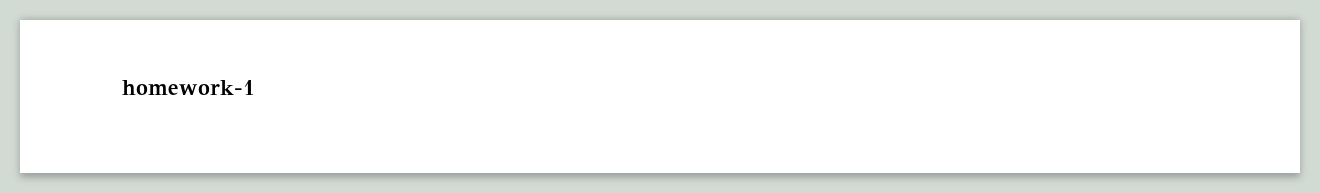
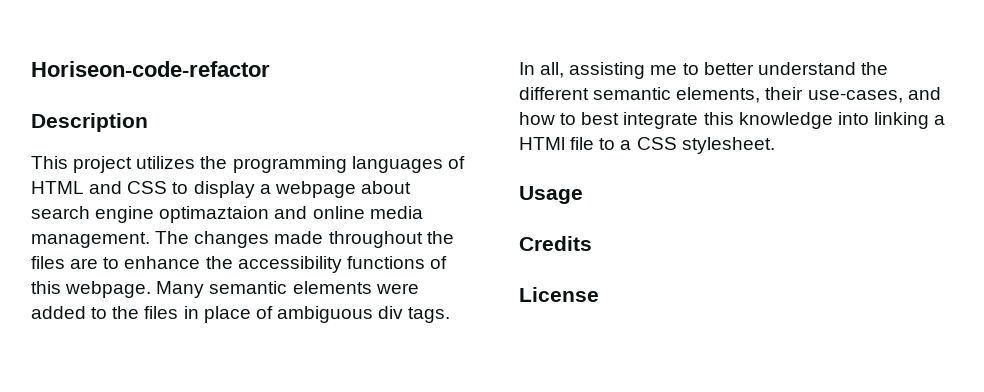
- homework-1
+ Horiseon-code-refactor
+ Description
+ This project utilizes the programming languages of HTML and CSS to display a webpage about search engine optimaztaion and online media management. The changes made throughout the files are to enhance the accessibility functions of this webpage. Many semantic elements were added to the files in place of ambiguous div tags. In all, assisting me to better understand the different semantic elements, their use-cases, and how to best integrate this knowledge into linking a HTMl file to a CSS stylesheet.
+ Usage
+ Credits
+ License

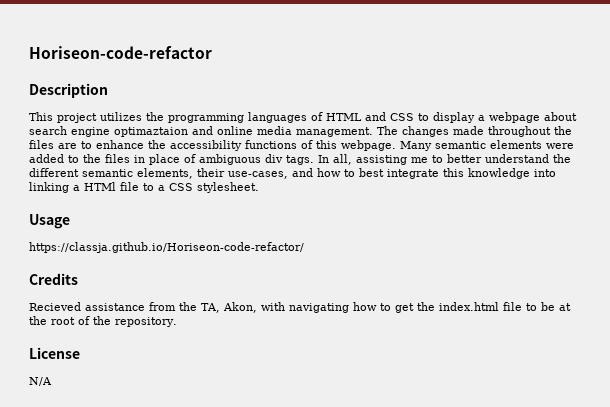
+ https://classja.github.io/Horiseon-code-refactor/
+ Recieved assistance from the TA, Akon, with navigating how to get the index.html file to be at the root of the repository.
+ N/A

